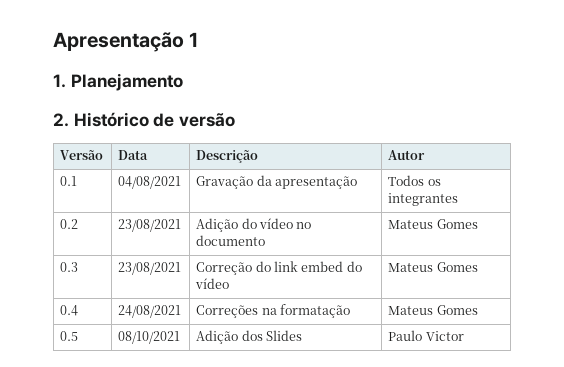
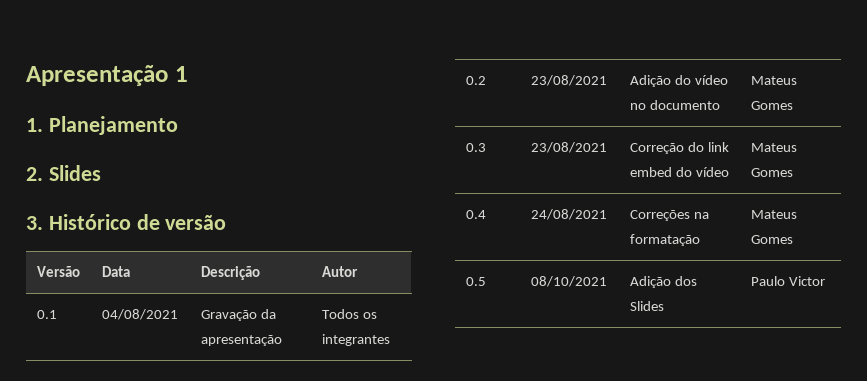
- 2. Histórico de versão
+ 2. Slides
+ 3. Histórico de versão

